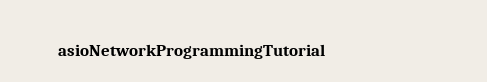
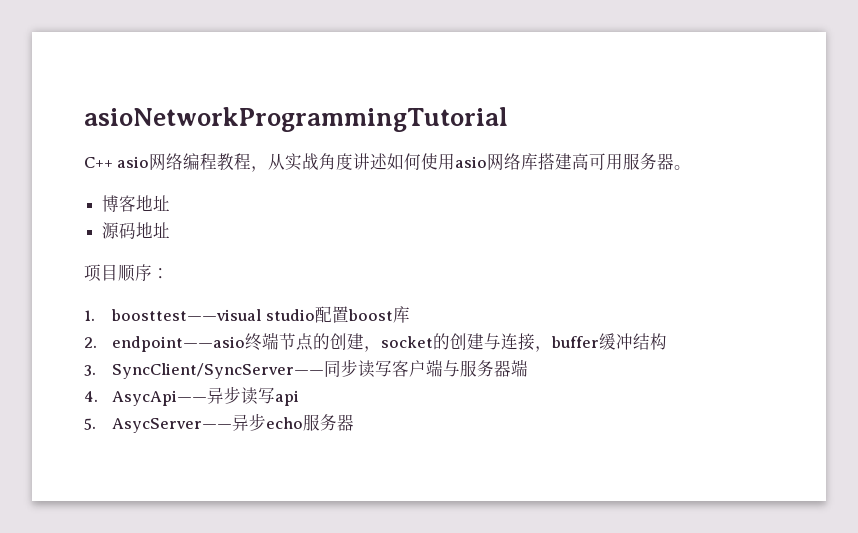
+ C++ asio网络编程教程，从实战角度讲述如何使用asio网络库搭建高可用服务器。
+ 博客地址
+ 源码地址
+ 项目顺序：
+ 1. boosttest——visual studio配置boost库
+ 2. endpoint——asio终端节点的创建，socket的创建与连接，buffer缓冲结构
+ 3. SyncClient/SyncServer——同步读写客户端与服务器端
+ 4. AsycApi——异步读写api
+ 5. AsycServer——异步echo服务器

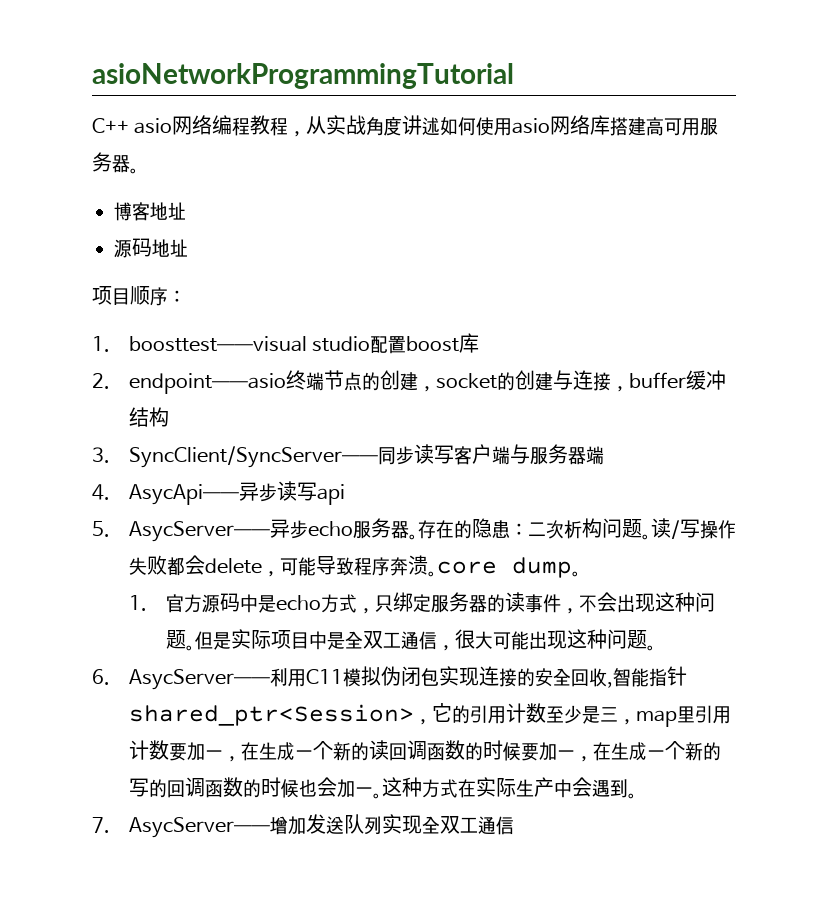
- 5. AsycServer——异步echo服务器
+ 5. AsycServer——异步echo服务器。存在的隐患：二次析构问题。读/写操作失败都会delete，可能导致程序奔溃。core dump。
+ 1.官方源码中是echo方式，只绑定服务器的读事件，不会出现这种问题。但是实际项目中是全双工通信，很大可能出现这种问题。
+ 6. AsycServer——利用C11模拟伪闭包实现连接的安全回收,智能指针shared_ptr<Session>，它的引用计数至少是三，map里引用计数要加一，在生成一个新的读回调函数的时候要加一，在生成一个新的写的回调函数的时候也会加一。这种方式在实际生产中会遇到。
+ 7. AsycServer——增加发送队列实现全双工通信

